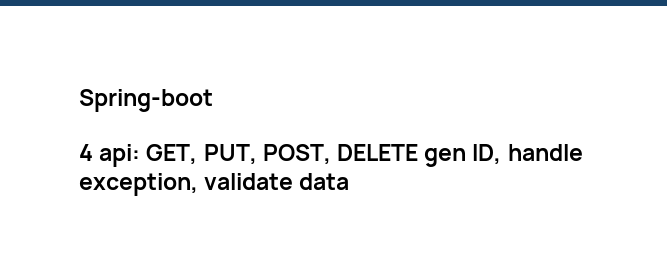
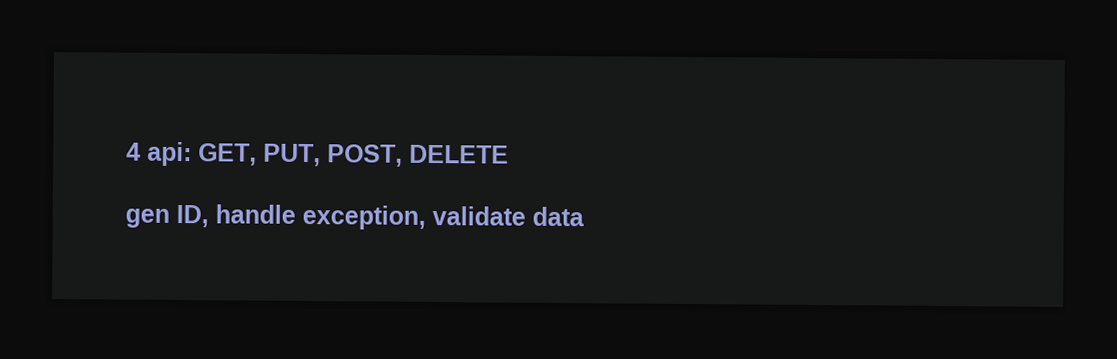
- Spring-boot
- 4 api: GET, PUT, POST, DELETE gen ID, handle exception, validate data
+ 4 api: GET, PUT, POST, DELETE
+ gen ID, handle exception, validate data

